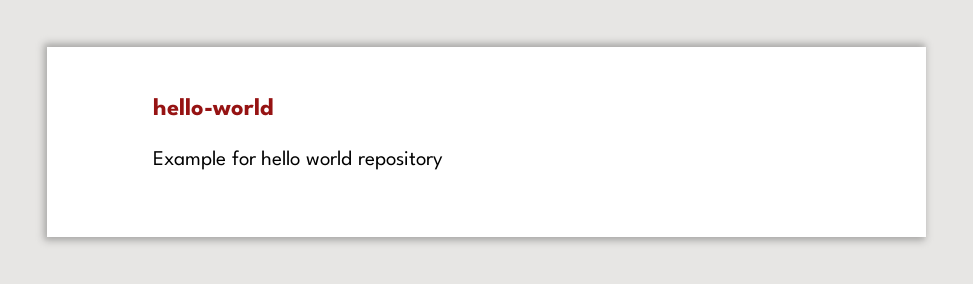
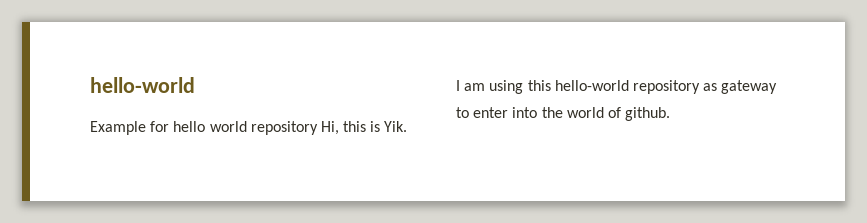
- Example for hello world repository
+ Example for hello world repository Hi, this is Yik. I am using this hello-world repository as gateway to enter into the world of github.

